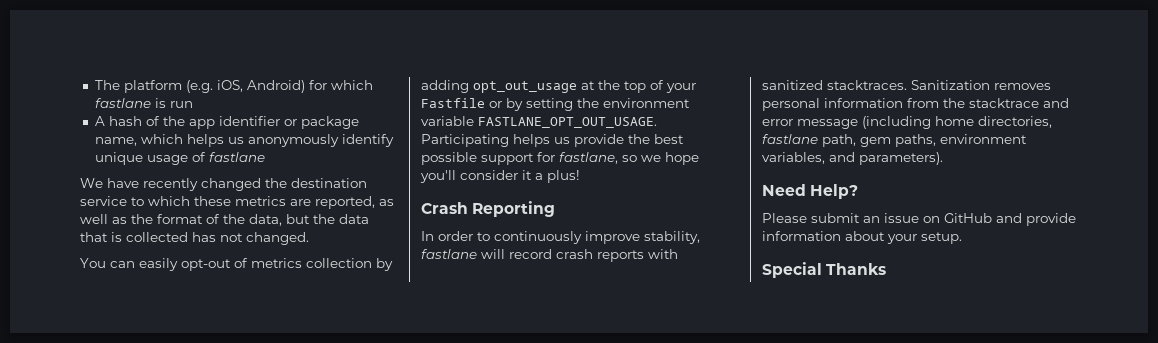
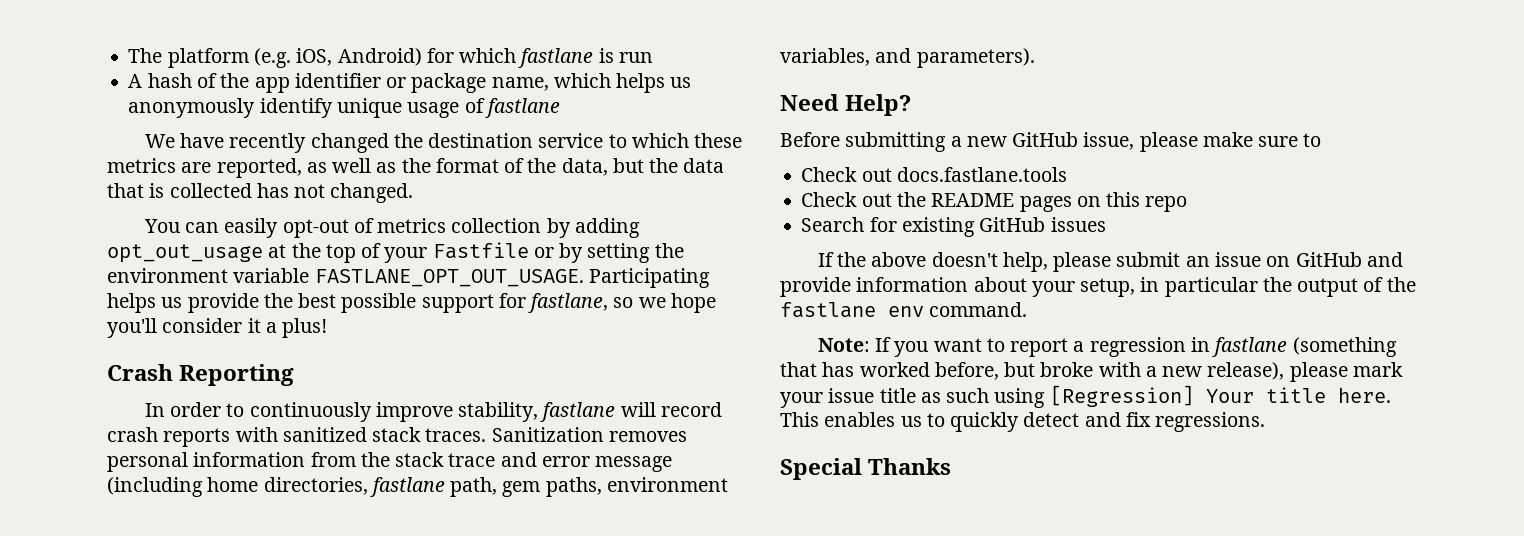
- In order to continuously improve stability, fastlane will record crash reports with sanitized stacktraces.
+ In order to continuously improve stability, fastlane will record crash reports with sanitized stack traces.
- Sanitization removes personal information from the stacktrace and error message (including home directories, fastlane path, gem paths, environment variables, and parameters).
+ Sanitization removes personal information from the stack trace and error message (including home directories, fastlane path, gem paths, environment variables, and parameters).
- Please submit an issue on GitHub and provide information about your setup.
+ Before submitting a new GitHub issue, please make sure to
+ Check out docs.fastlane.tools
+ Check out the README pages on this repo
+ Search for existing GitHub issues
+ If the above doesn't help, please submit an issue on GitHub and provide information about your setup, in particular the output of the fastlane env command.
+ Note: If you want to report a regression in fastlane (something that has worked before, but broke with a new release), please mark your issue title as such using [Regression] Your title here. This enables us to quickly detect and fix regressions.

